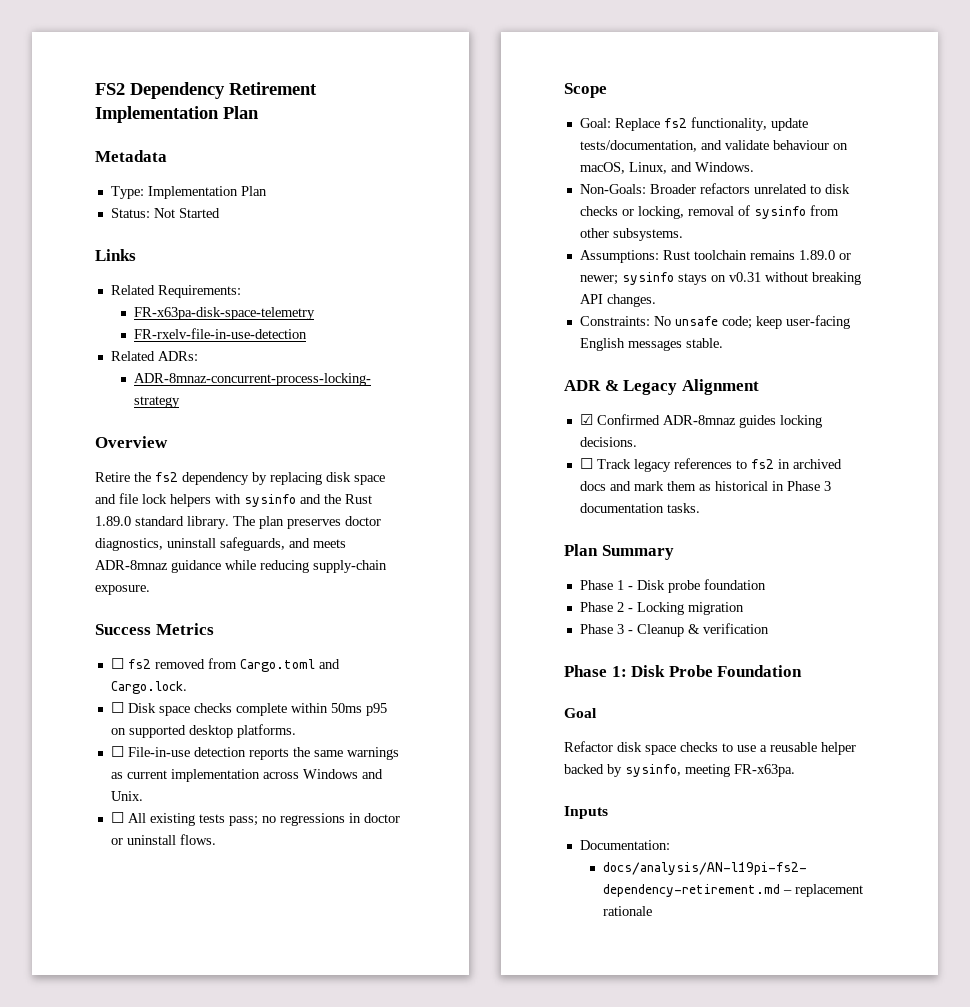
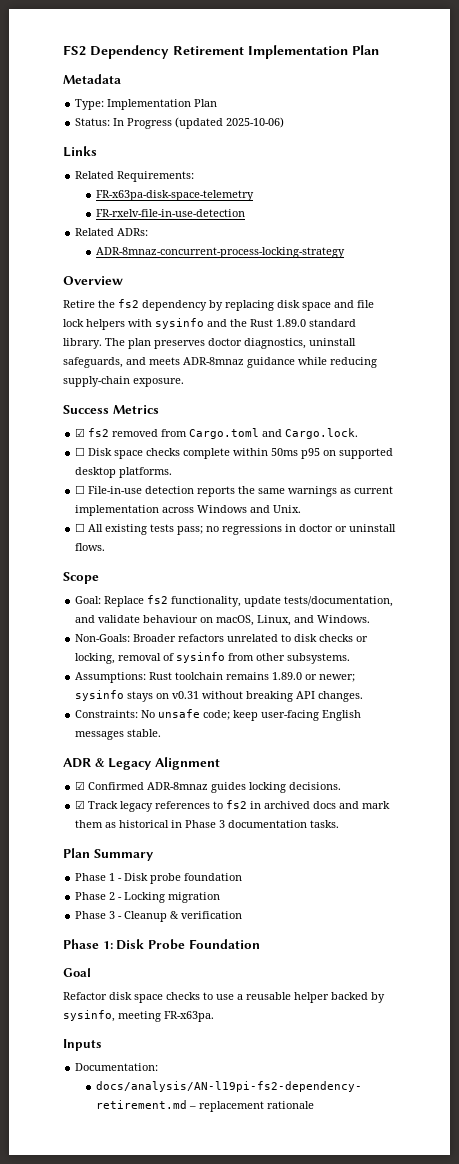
- Status: Not Started
+ Status: In Progress (updated 2025-10-06)
- ☐ fs2 removed from Cargo.toml and Cargo.lock.
+ ☑ fs2 removed from Cargo.toml and Cargo.lock.
- ☐ Track legacy references to fs2 in archived docs and mark them as historical in Phase 3 documentation tasks.
+ ☑ Track legacy references to fs2 in archived docs and mark them as historical in Phase 3 documentation tasks.

